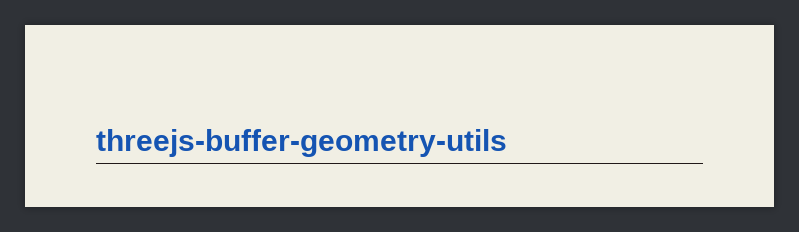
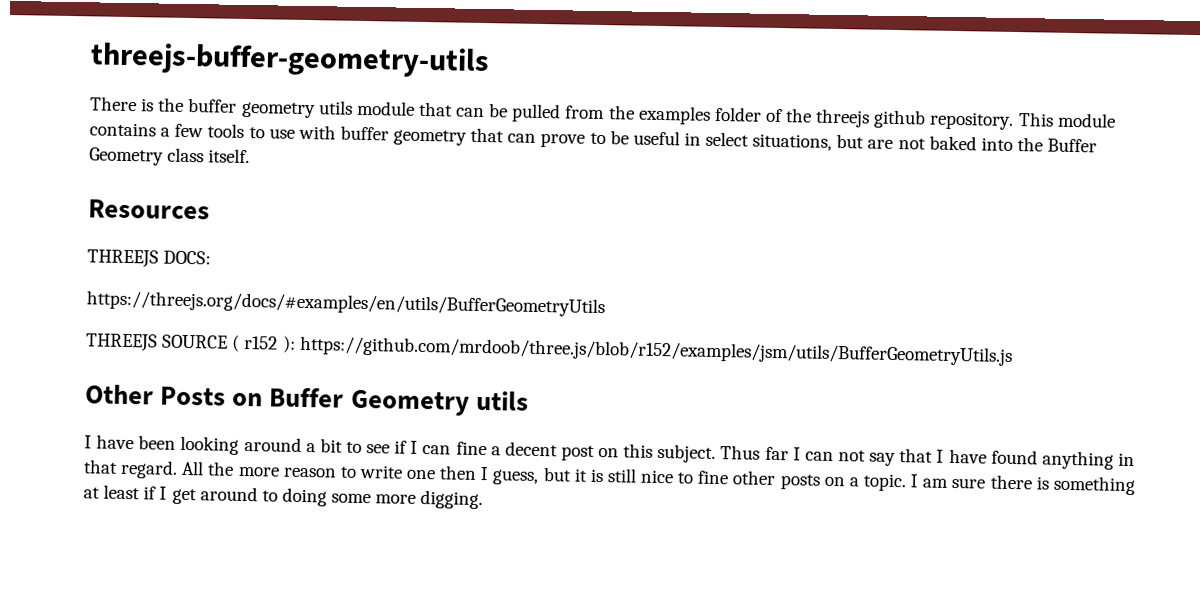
+ There is the buffer geometry utils module that can be pulled from the examples folder of the threejs github repository. This module contains a few tools to use with buffer geometry that can prove to be useful in select situations, but are not baked into the Buffer Geometry class itself.
+ Resources
+ THREEJS DOCS:
+ https://threejs.org/docs/#examples/en/utils/BufferGeometryUtils
+ THREEJS SOURCE ( r152 ): https://github.com/mrdoob/three.js/blob/r152/examples/jsm/utils/BufferGeometryUtils.js
+ Other Posts on Buffer Geometry utils
+ I have been looking around a bit to see if I can fine a decent post on this subject. Thus far I can not say that I have found anything in that regard. All the more reason to write one then I guess, but it is still nice to fine other posts on a topic. I am sure there is something at least if I get around to doing some more digging.

